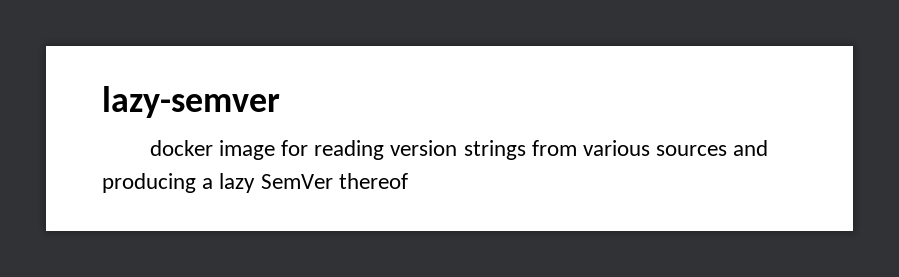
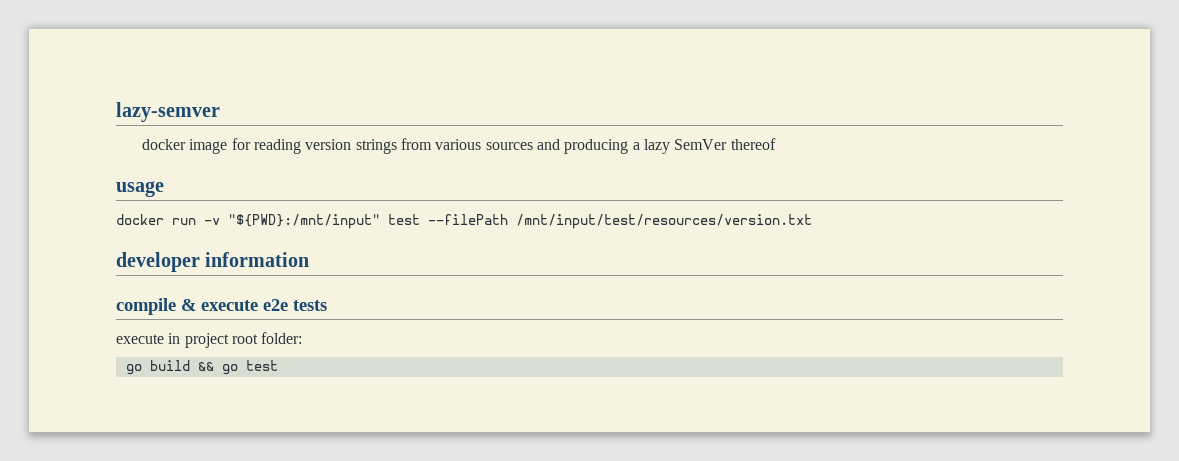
+ usage
+ docker run -v "${PWD}:/mnt/input" test --filePath /mnt/input/test/resources/version.txt
+ developer information
+ compile & execute e2e tests
+ execute in project root folder:
+ go build && go test

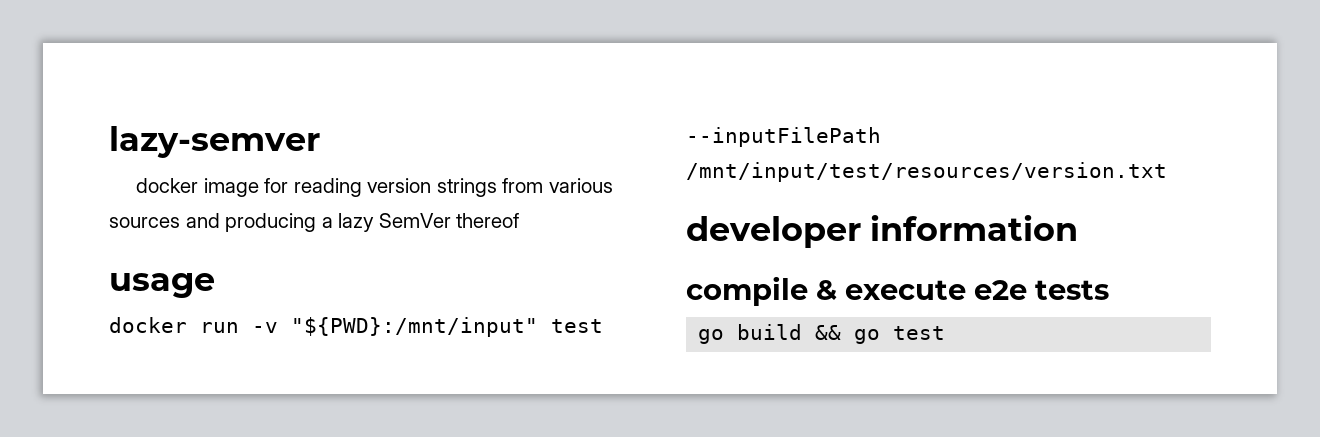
- docker run -v "${PWD}:/mnt/input" test --filePath /mnt/input/test/resources/version.txt
+ docker run -v "${PWD}:/mnt/input" test --inputFilePath /mnt/input/test/resources/version.txt
- execute in project root folder:

